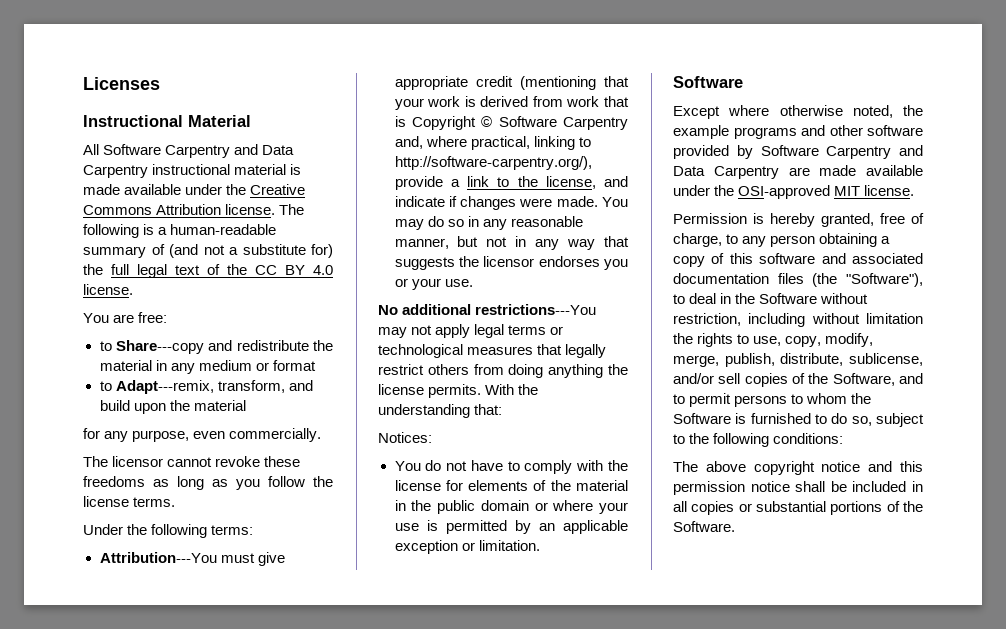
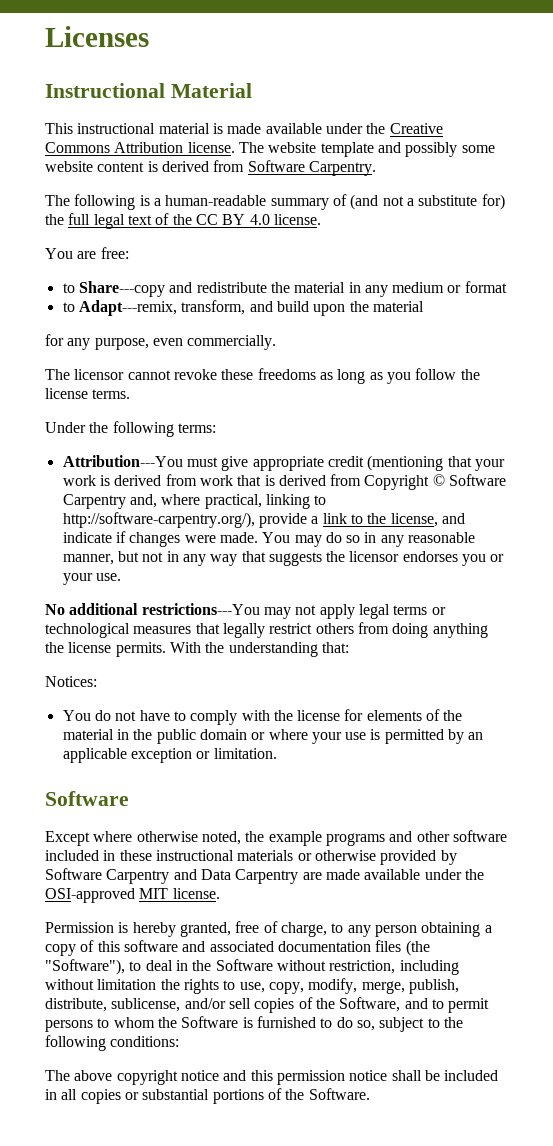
- All Software Carpentry and Data Carpentry instructional material is made available under the Creative Commons Attribution license.
+ This instructional material is made available under the Creative Commons Attribution license.
+ The website template and possibly some website content is derived from Software Carpentry.
- Attribution---You must give appropriate credit (mentioning that your work is derived from work that is Copyright © Software Carpentry and, where practical, linking to http://software-carpentry.org/), provide a link to the license, and indicate if changes were made.
+ Attribution---You must give appropriate credit (mentioning that your work is derived from work that is derived from Copyright © Software Carpentry and, where practical, linking to http://software-carpentry.org/), provide a link to the license, and indicate if changes were made.
- Except where otherwise noted, the example programs and other software provided by Software Carpentry and Data Carpentry are made available under the OSI-approved MIT license.
+ Except where otherwise noted, the example programs and other software included in these instructional materials or otherwise provided by Software Carpentry and Data Carpentry are made available under the OSI-approved MIT license.

